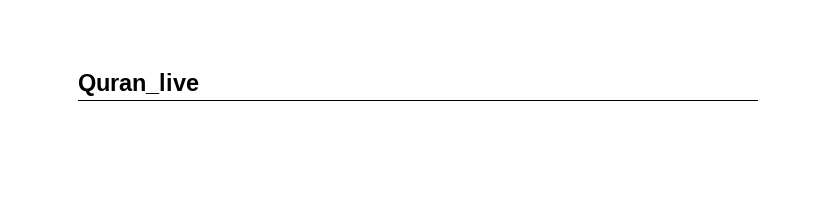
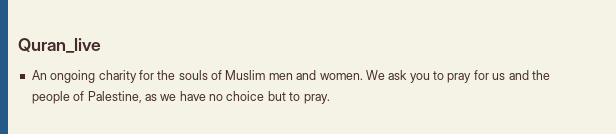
+ An ongoing charity for the souls of Muslim men and women. We ask you to pray for us and the people of Palestine, as we have no choice but to pray.

